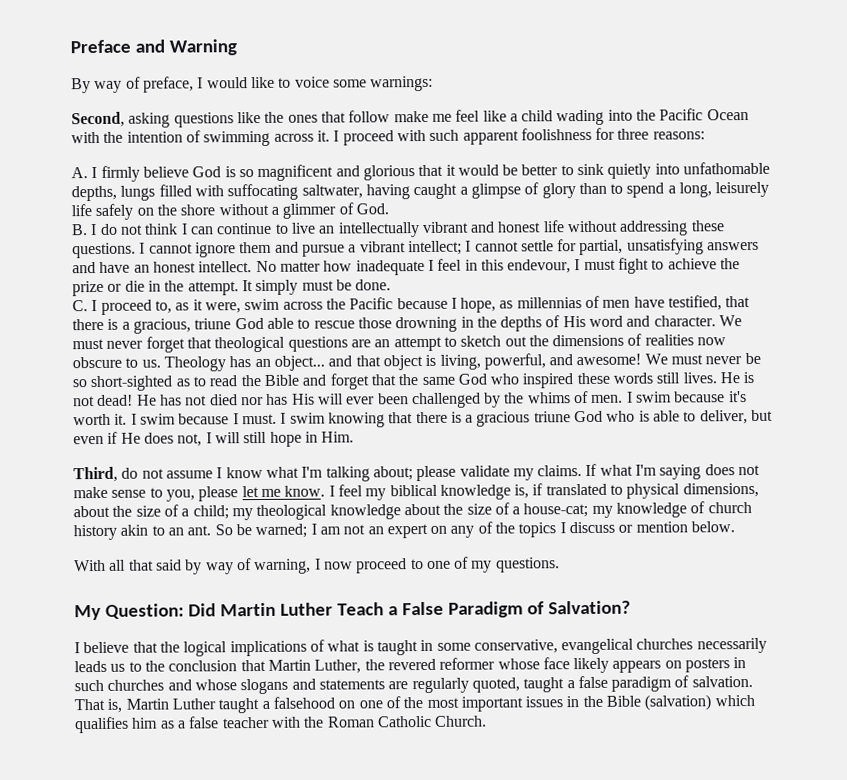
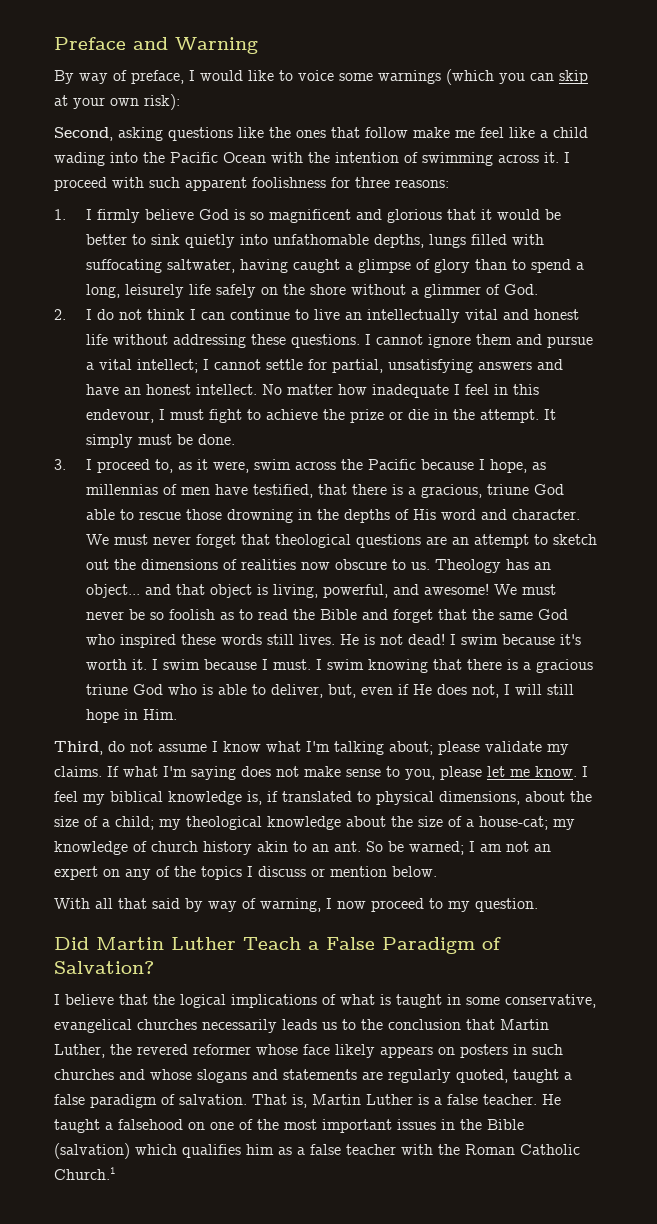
- By way of preface, I would like to voice some warnings:
+ By way of preface, I would like to voice some warnings (which you can skip at your own risk):
- A. I firmly believe God is so magnificent and glorious that it would be better to sink quietly into unfathomable depths, lungs filled with suffocating saltwater, having caught a glimpse of glory than to spend a long, leisurely life safely on the shore without a glimmer of God.
+ 1. I firmly believe God is so magnificent and glorious that it would be better to sink quietly into unfathomable depths, lungs filled with suffocating saltwater, having caught a glimpse of glory than to spend a long, leisurely life safely on the shore without a glimmer of God.
- B. I do not think I can continue to live an intellectually vibrant and honest life without addressing these questions.
+ 2. I do not think I can continue to live an intellectually vital and honest life without addressing these questions.
- I cannot ignore them and pursue a vibrant intellect; I cannot settle for partial, unsatisfying answers and have an honest intellect.
+ I cannot ignore them and pursue a vital intellect; I cannot settle for partial, unsatisfying answers and have an honest intellect.
- C. I proceed to, as it were, swim across the Pacific because I hope, as millennias of men have testified, that there is a gracious, triune God able to rescue those drowning in the depths of His word and character.
+ 3. I proceed to, as it were, swim across the Pacific because I hope, as millennias of men have testified, that there is a gracious, triune God able to rescue those drowning in the depths of His word and character.
- We must never be so short-sighted as to read the Bible and forget that the same God who inspired these words still lives.
+ We must never be so foolish as to read the Bible and forget that the same God who inspired these words still lives.
- He has not died nor has His will ever been challenged by the whims of men.
- I swim knowing that there is a gracious triune God who is able to deliver, but even if He does not, I will still hope in Him.
+ I swim knowing that there is a gracious triune God who is able to deliver, but, even if He does not, I will still hope in Him.
- With all that said by way of warning, I now proceed to one of my questions.
- My Question: Did Martin Luther Teach a False Paradigm of Salvation?
+ With all that said by way of warning, I now proceed to my question.
+ Did Martin Luther Teach a False Paradigm of Salvation?
- That is, Martin Luther taught a falsehood on one of the most important issues in the Bible (salvation) which qualifies him as a false teacher with the Roman Catholic Church.
+ That is, Martin Luther is a false teacher. He taught a falsehood on one of the most important issues in the Bible (salvation) which qualifies him as a false teacher with the Roman Catholic Church.1

